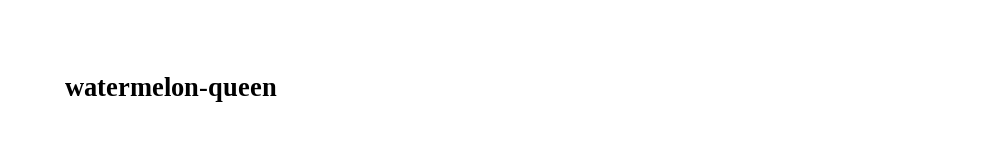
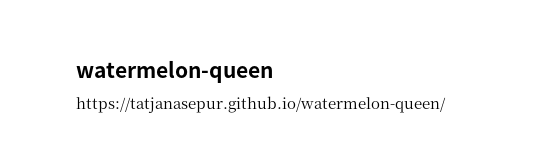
+ https://tatjanasepur.github.io/watermelon-queen/

